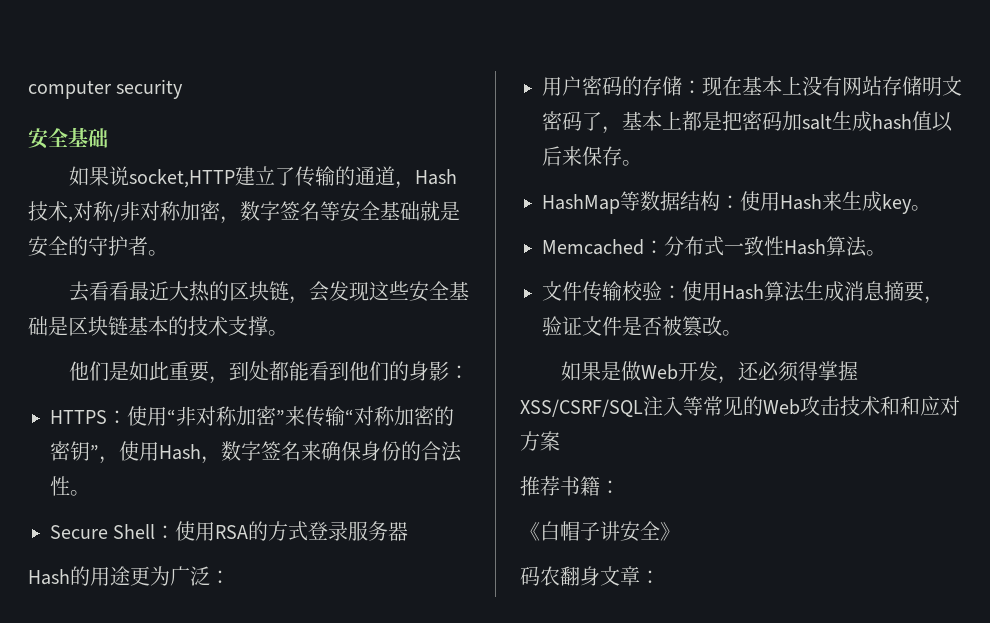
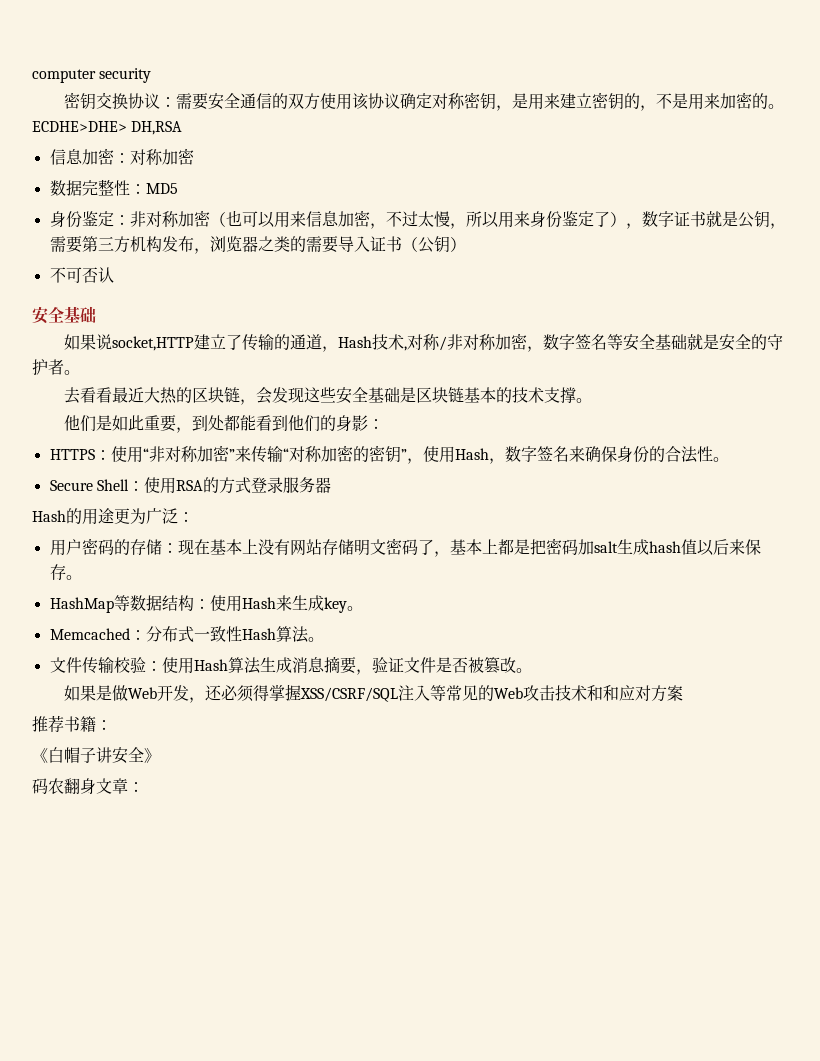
+ 密钥交换协议：需要安全通信的双方使用该协议确定对称密钥，是用来建立密钥的，不是用来加密的。ECDHE>DHE> DH,RSA
+ 信息加密：对称加密
+ 数据完整性：MD5
+ 身份鉴定：非对称加密（也可以用来信息加密，不过太慢，所以用来身份鉴定了），数字证书就是公钥，需要第三方机构发布，浏览器之类的需要导入证书（公钥）
+ 不可否认

